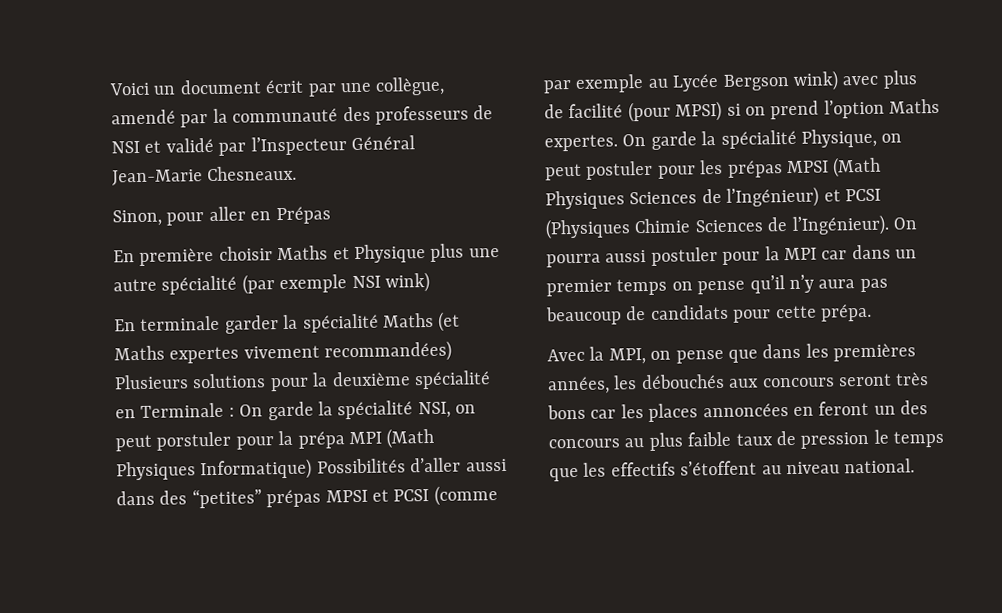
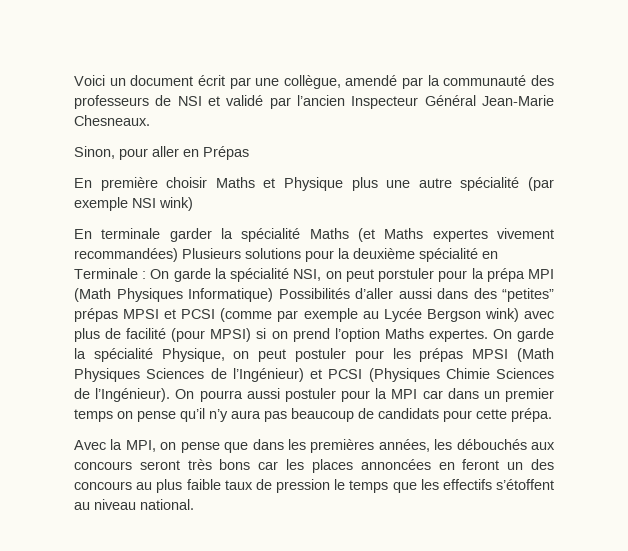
- Voici un document écrit par une collègue, amendé par la communauté des professeurs de NSI et validé par l’Inspecteur Général Jean-Marie Chesneaux.
+ Voici un document écrit par une collègue, amendé par la communauté des professeurs de NSI et validé par l’ancien Inspecteur Général Jean-Marie Chesneaux.

